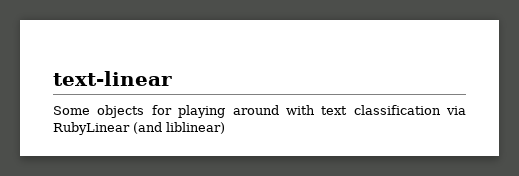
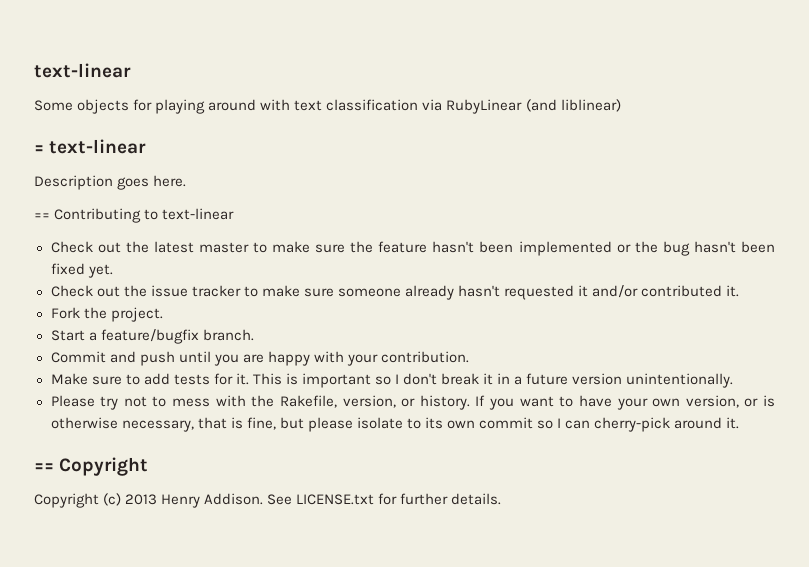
+ = text-linear
+ Description goes here.
+ == Contributing to text-linear
+ Check out the latest master to make sure the feature hasn't been implemented or the bug hasn't been fixed yet.
+ Check out the issue tracker to make sure someone already hasn't requested it and/or contributed it.
+ Fork the project.
+ Start a feature/bugfix branch.
+ Commit and push until you are happy with your contribution.
+ Make sure to add tests for it. This is important so I don't break it in a future version unintentionally.
+ Please try not to mess with the Rakefile, version, or history. If you want to have your own version, or is otherwise necessary, that is fine, but please isolate to its own commit so I can cherry-pick around it.
+ == Copyright
+ Copyright (c) 2013 Henry Addison. See LICENSE.txt for further details.

